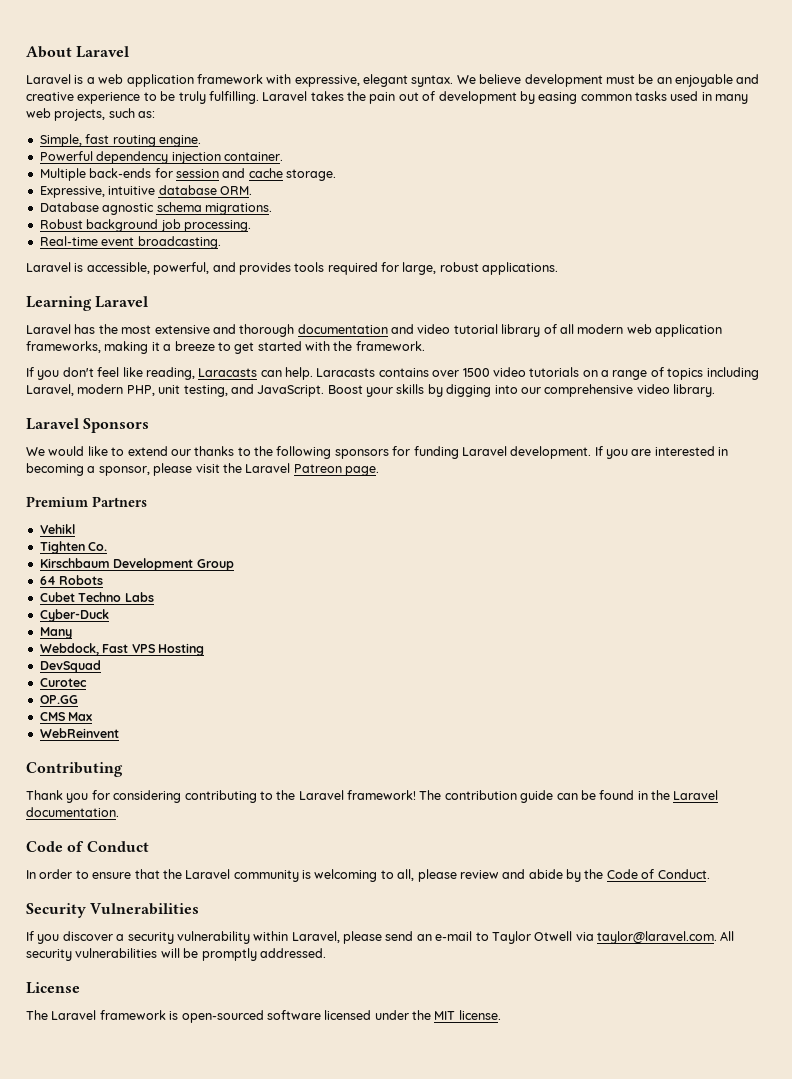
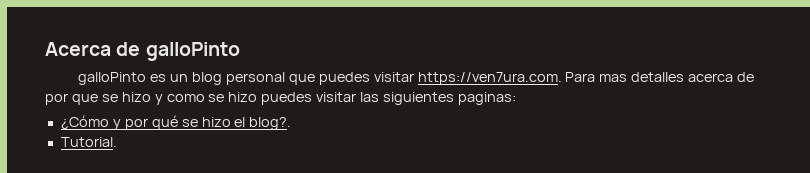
- About Laravel
- Laravel is a web application framework with expressive, elegant syntax. We believe development must be an enjoyable and creative experience to be truly fulfilling. Laravel takes the pain out of development by easing common tasks used in many web projects, such as:
- Simple, fast routing engine.
- Powerful dependency injection container.
- Multiple back-ends for session and cache storage.
- Expressive, intuitive database ORM.
- Database agnostic schema migrations.
- Robust background job processing.
- Real-time event broadcasting.
- Laravel is accessible, powerful, and provides tools required for large, robust applications.
- Learning Laravel
- Laravel has the most extensive and thorough documentation and video tutorial library of all modern web application frameworks, making it a breeze to get started with the framework.
- If you don't feel like reading, Laracasts can help. Laracasts contains over 1500 video tutorials on a range of topics including Laravel, modern PHP, unit testing, and JavaScript. Boost your skills by digging into our comprehensive video library.
- Laravel Sponsors
- We would like to extend our thanks to the following sponsors for funding Laravel development. If you are interested in becoming a sponsor, please visit the Laravel Patreon page.
- Premium Partners
- Vehikl
- Tighten Co.
- Kirschbaum Development Group
- 64 Robots
- Cubet Techno Labs
- Cyber-Duck
- Many
- Webdock, Fast VPS Hosting
- DevSquad
- Curotec
- OP.GG
- CMS Max
- WebReinvent
- Contributing
- Thank you for considering contributing to the Laravel framework! The contribution guide can be found in the Laravel documentation.
- Code of Conduct
- In order to ensure that the Laravel community is welcoming to all, please review and abide by the Code of Conduct.
- Security Vulnerabilities
- If you discover a security vulnerability within Laravel, please send an e-mail to Taylor Otwell via taylor@laravel.com. All security vulnerabilities will be promptly addressed.
- License
- The Laravel framework is open-sourced software licensed under the MIT license.
+ Acerca de galloPinto
+ galloPinto es un blog personal que puedes visitar https://ven7ura.com. Para mas detalles acerca de por que se hizo y como se hizo puedes visitar las siguientes paginas:
+ ¿Cómo y por qué se hizo el blog?.
+ Tutorial.

